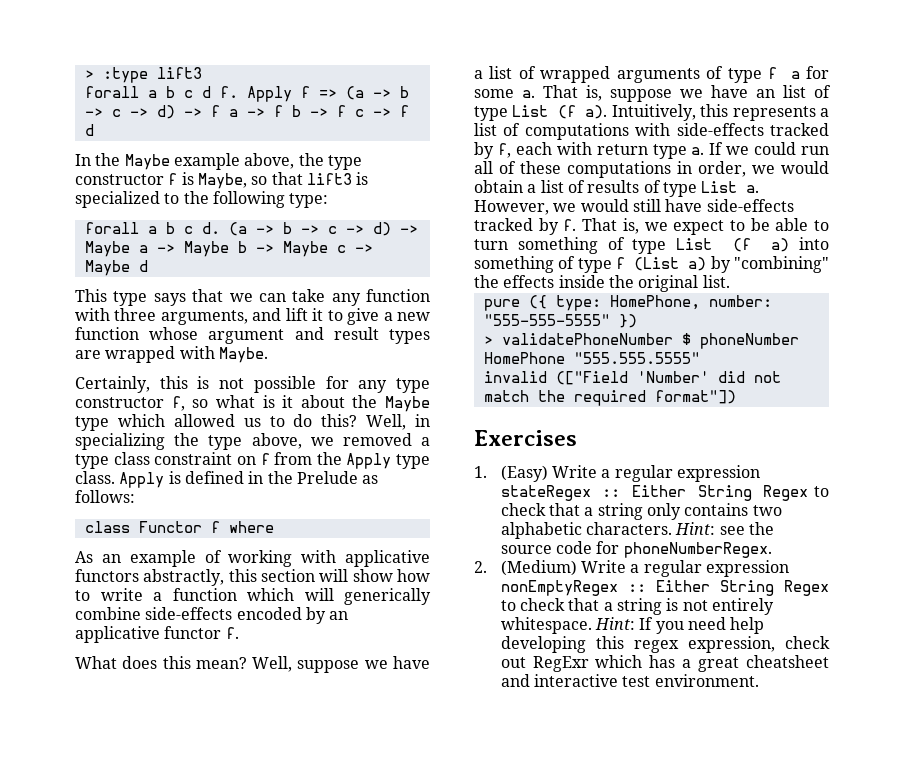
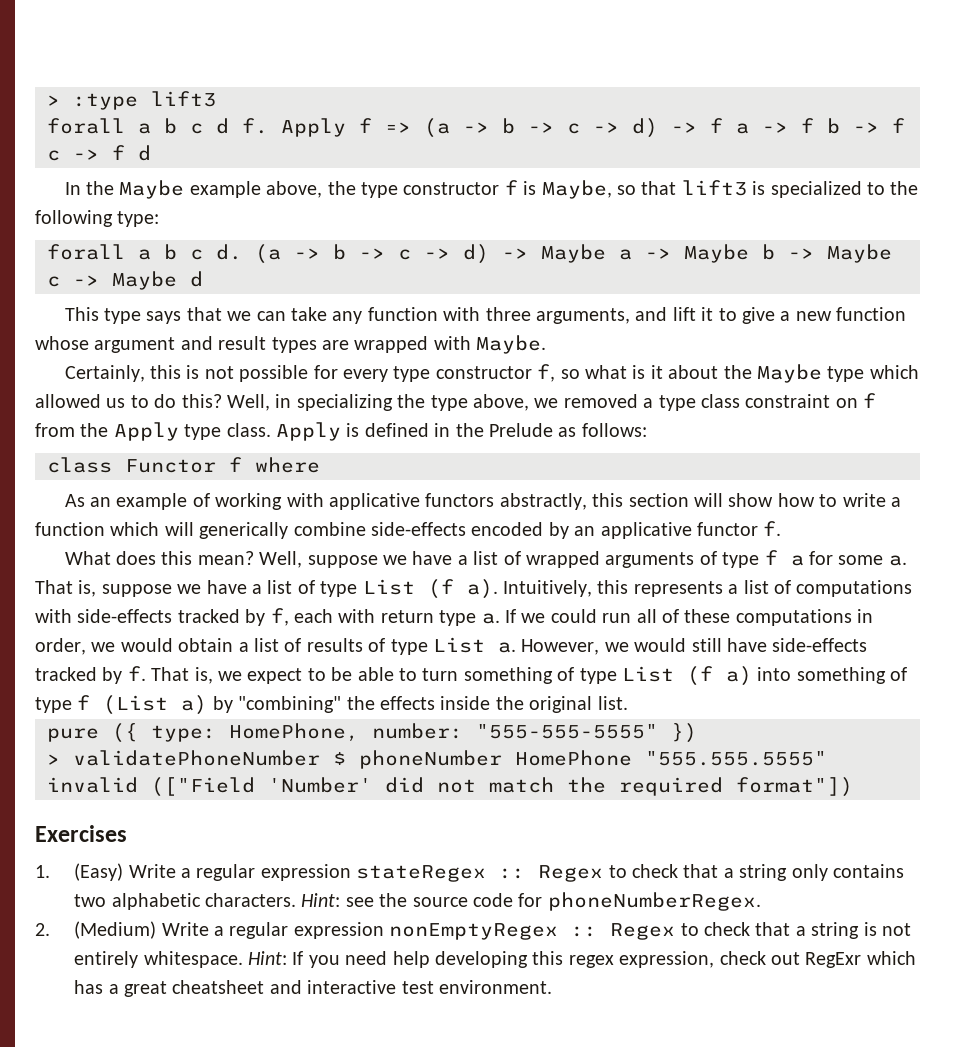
- Certainly, this is not possible for any type constructor f, so what is it about the Maybe type which allowed us to do this?
+ Certainly, this is not possible for every type constructor f, so what is it about the Maybe type which allowed us to do this?
- That is, suppose we have an list of type List (f a).
+ That is, suppose we have a list of type List (f a).
- 1. (Easy) Write a regular expression stateRegex :: Either String Regex to check that a string only contains two alphabetic characters.
+ 1. (Easy) Write a regular expression stateRegex :: Regex to check that a string only contains two alphabetic characters.
- 2. (Medium) Write a regular expression nonEmptyRegex :: Either String Regex to check that a string is not entirely whitespace.
+ 2. (Medium) Write a regular expression nonEmptyRegex :: Regex to check that a string is not entirely whitespace.

